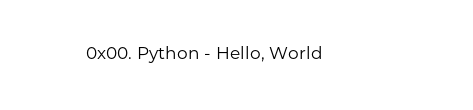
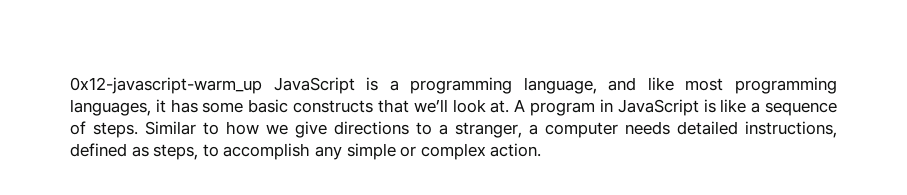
- 0x00. Python - Hello, World
+ 0x12-javascript-warm_up JavaScript is a programming language, and like most programming languages, it has some basic constructs that we’ll look at. A program in JavaScript is like a sequence of steps. Similar to how we give directions to a stranger, a computer needs detailed instructions, defined as steps, to accomplish any simple or complex action.

